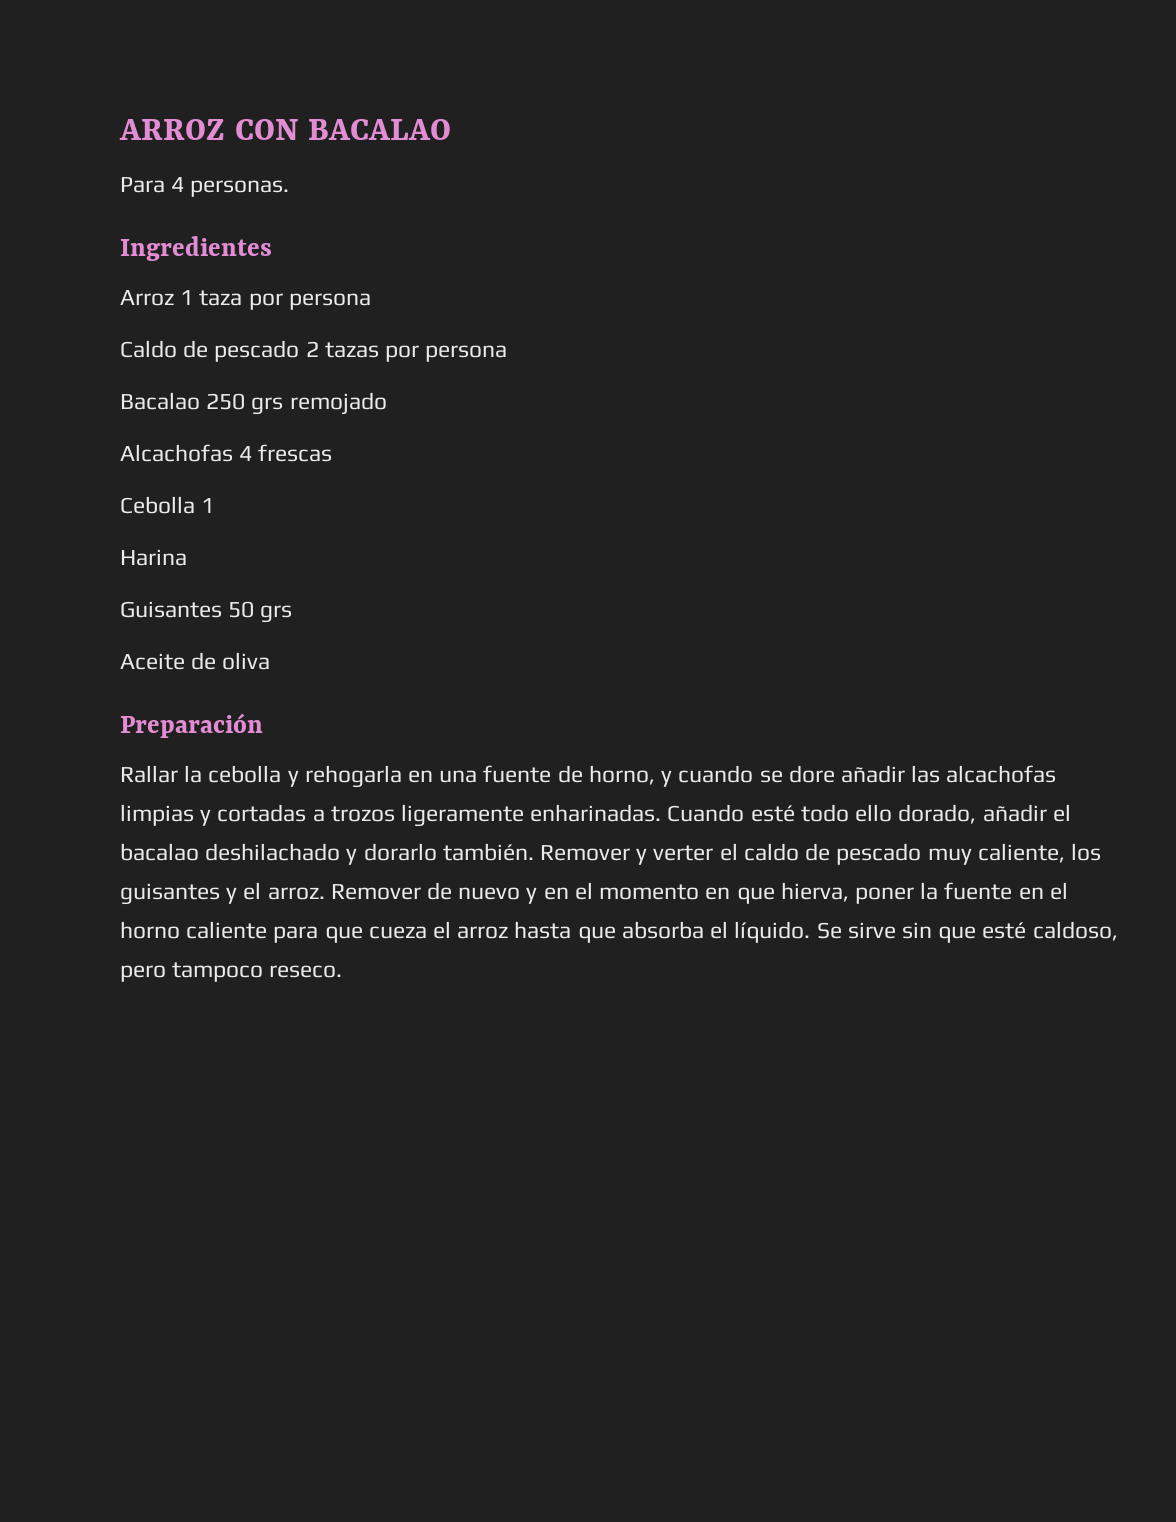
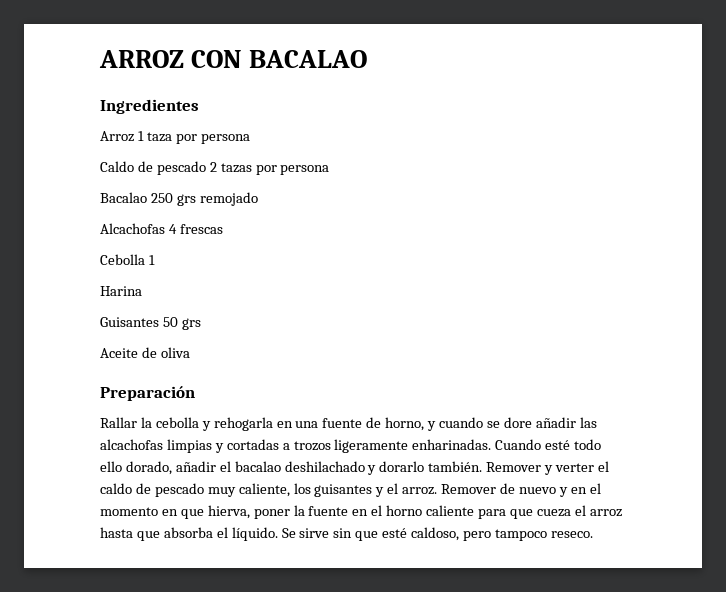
- Para 4 personas.

